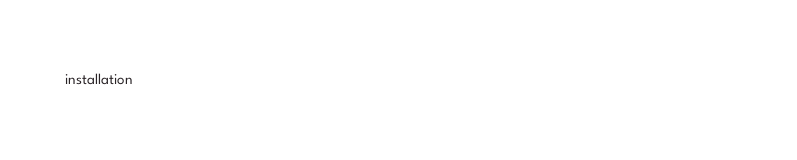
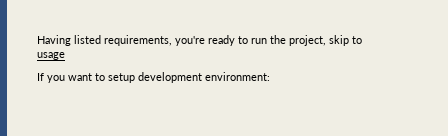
- installation
+ Having listed requirements, you're ready to run the project, skip to usage
+ If you want to setup development environment:

